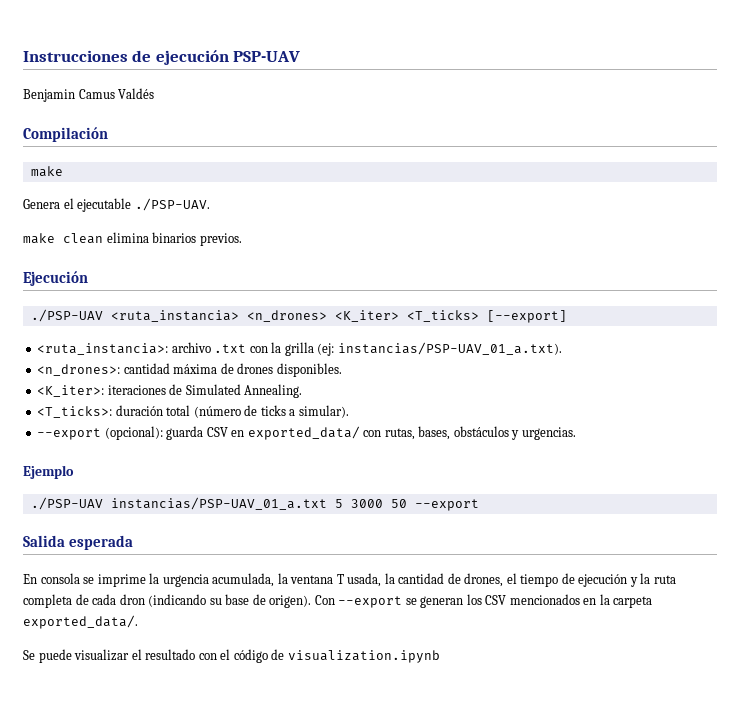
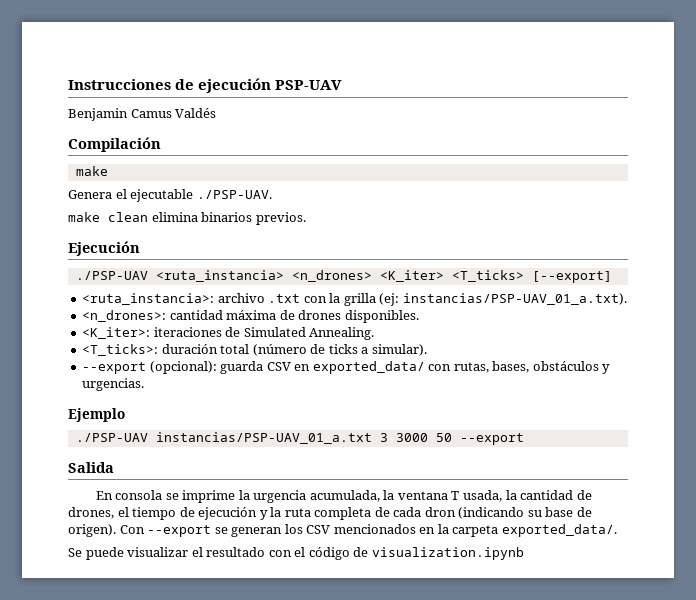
- ./PSP-UAV instancias/PSP-UAV_01_a.txt 5 3000 50 --export
+ ./PSP-UAV instancias/PSP-UAV_01_a.txt 3 3000 50 --export
- Salida esperada
+ Salida

